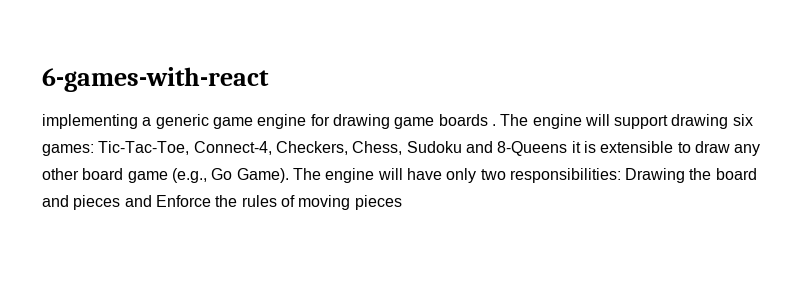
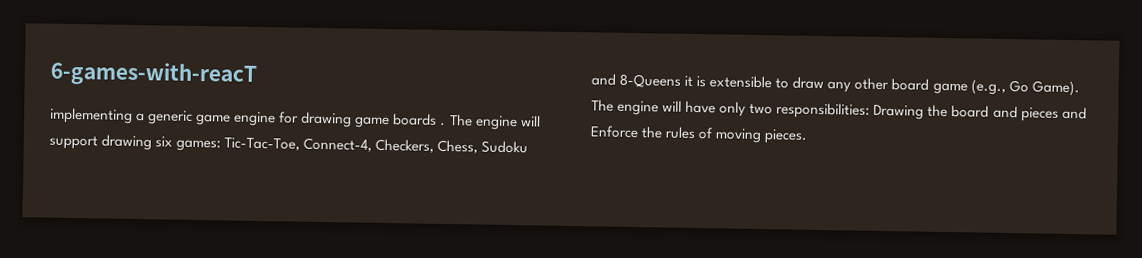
- 6-games-with-react
+ 6-games-with-reacT
- The engine will have only two responsibilities: Drawing the board and pieces and Enforce the rules of moving pieces
+ The engine will have only two responsibilities: Drawing the board and pieces and Enforce the rules of moving pieces.

